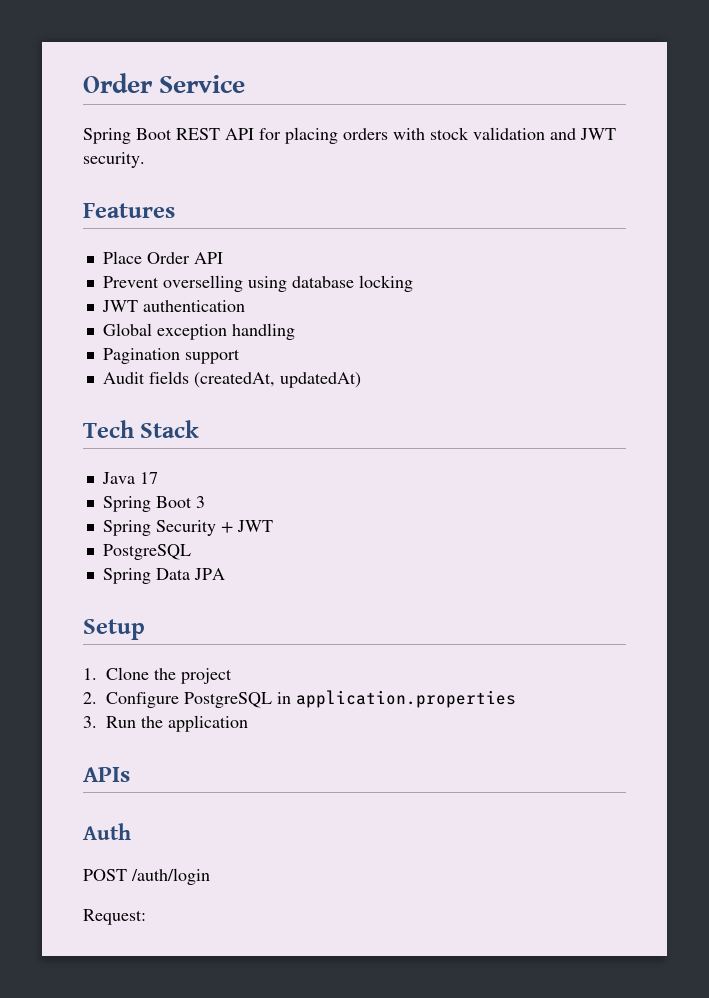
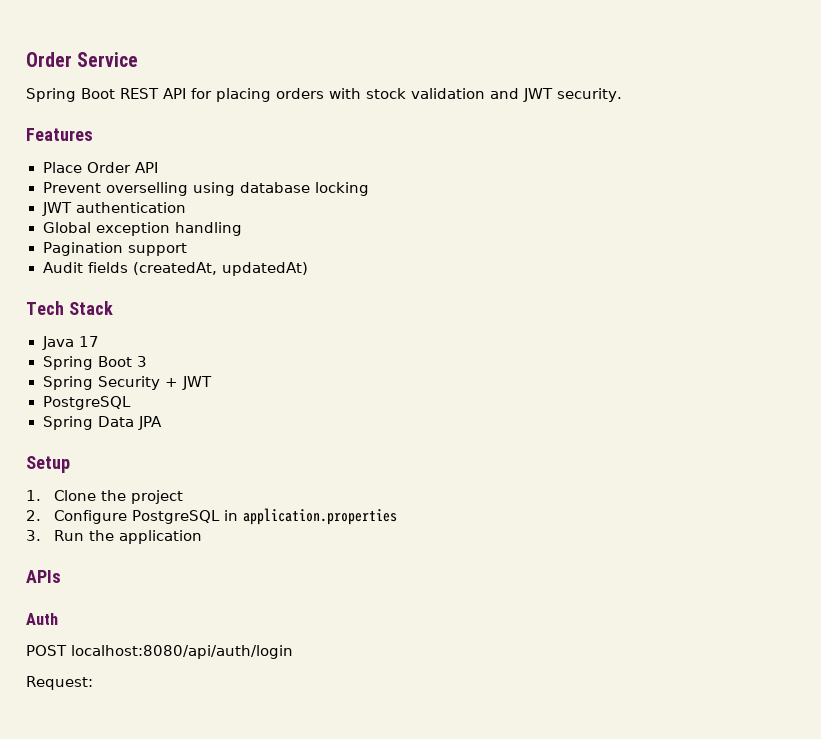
- POST /auth/login
+ POST localhost:8080/api/auth/login

